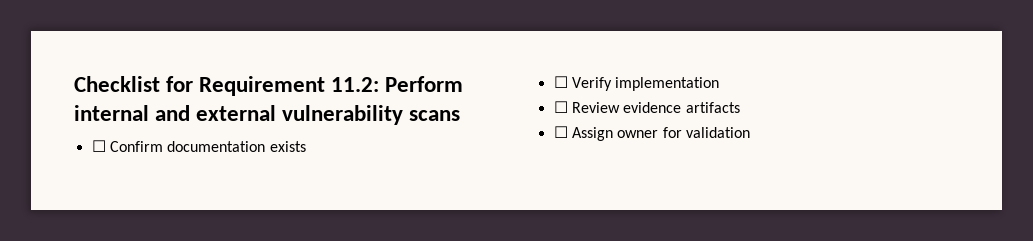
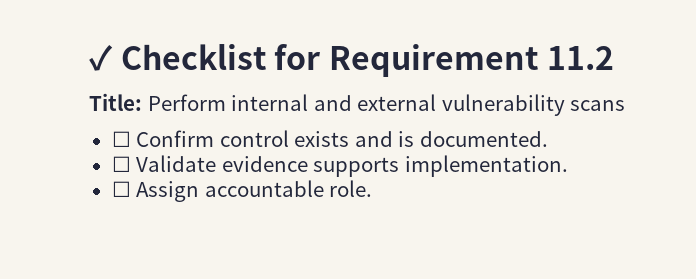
- Checklist for Requirement 11.2: Perform internal and external vulnerability scans
+ ✓ Checklist for Requirement 11.2
+ Title: Perform internal and external vulnerability scans
- ☐ Confirm documentation exists
- ☐ Verify implementation
- ☐ Review evidence artifacts
+ ☐ Confirm control exists and is documented.
+ ☐ Validate evidence supports implementation.
- ☐ Assign owner for validation
+ ☐ Assign accountable role.

